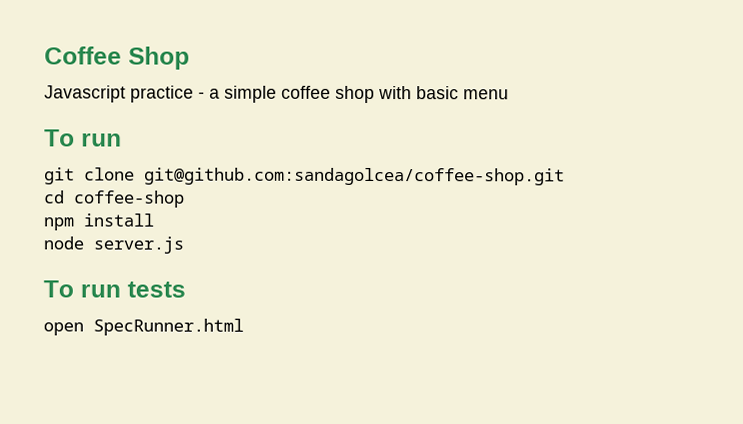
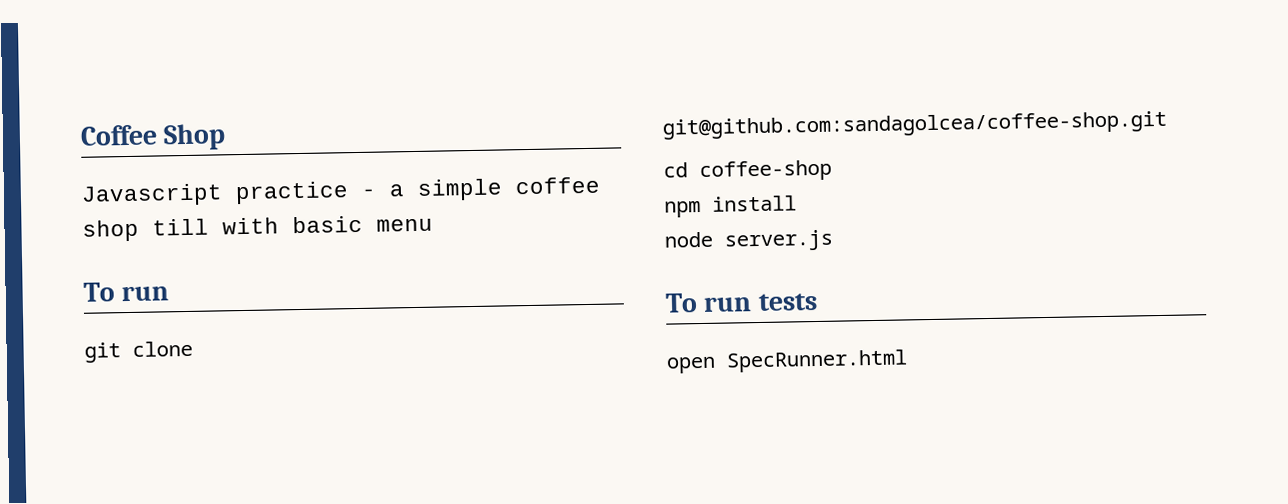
- Javascript practice - a simple coffee shop with basic menu
+ Javascript practice - a simple coffee shop till with basic menu

